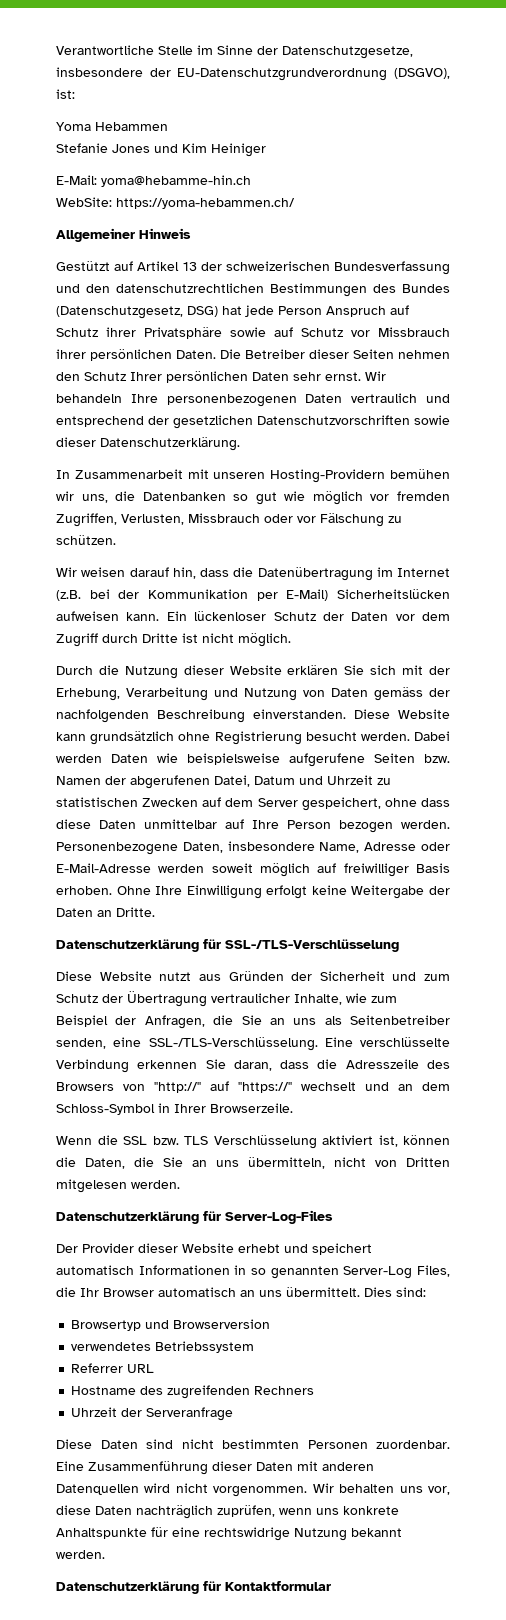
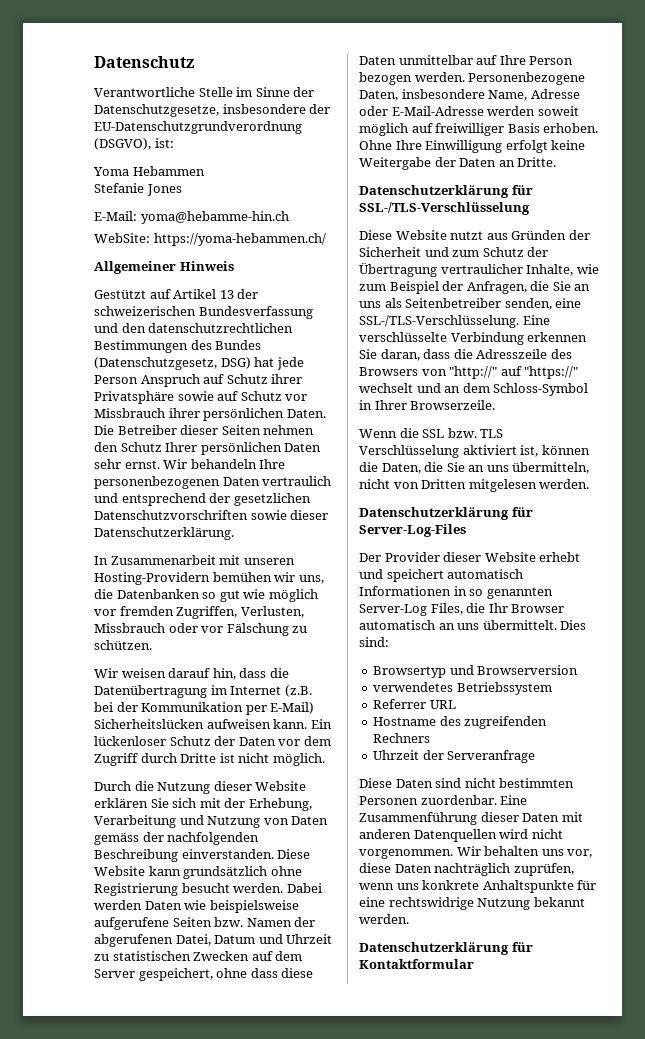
+ Datenschutz
- Stefanie Jones und Kim Heiniger
+ Stefanie Jones

